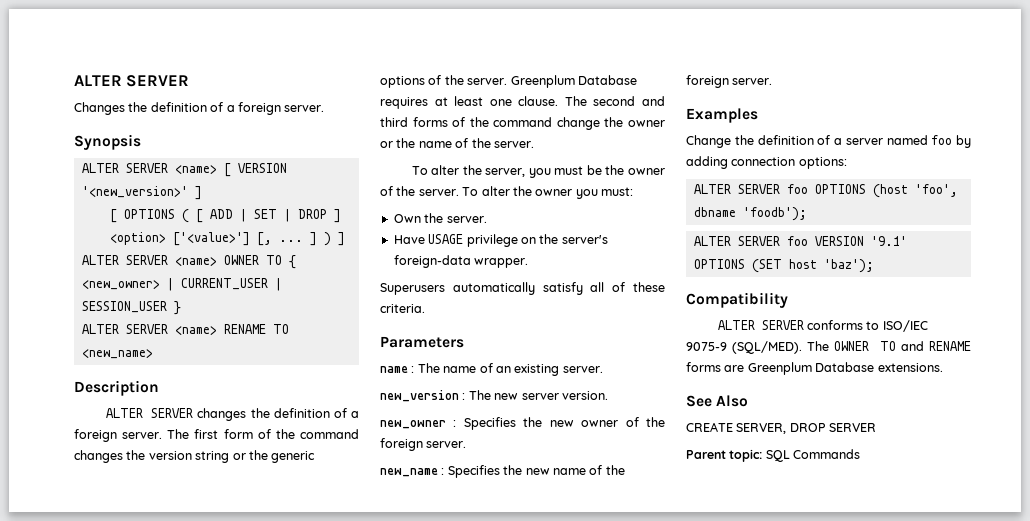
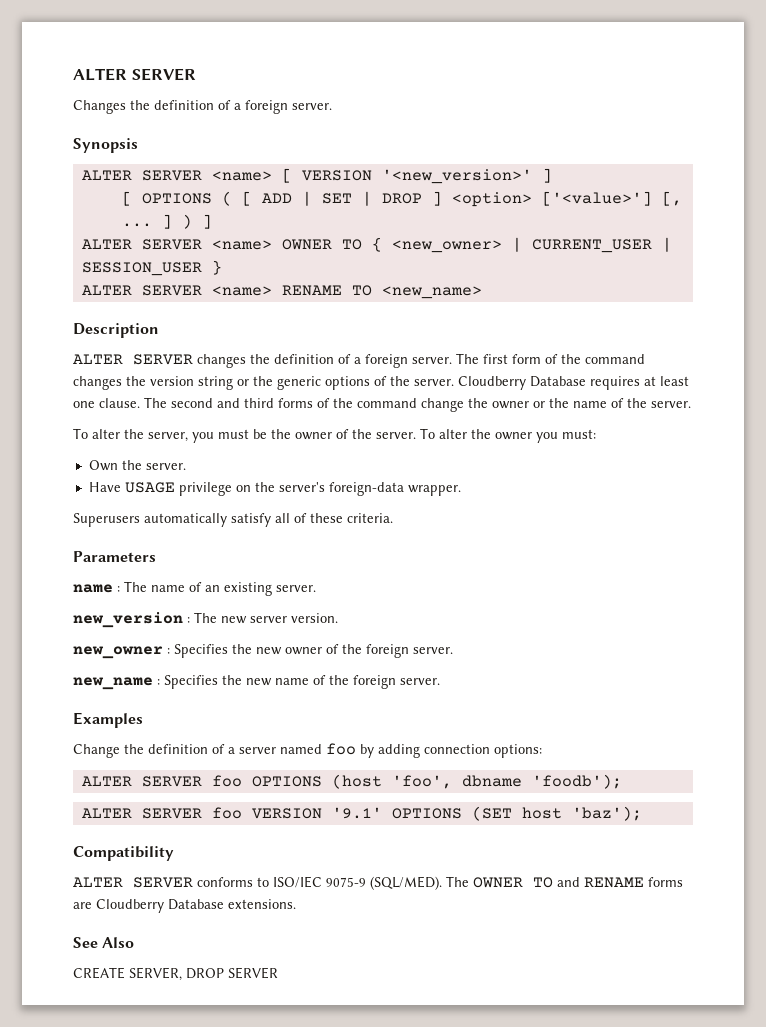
- Greenplum Database requires at least one clause.
+ Cloudberry Database requires at least one clause.
- The OWNER TO and RENAME forms are Greenplum Database extensions.
+ The OWNER TO and RENAME forms are Cloudberry Database extensions.
- Parent topic: SQL Commands

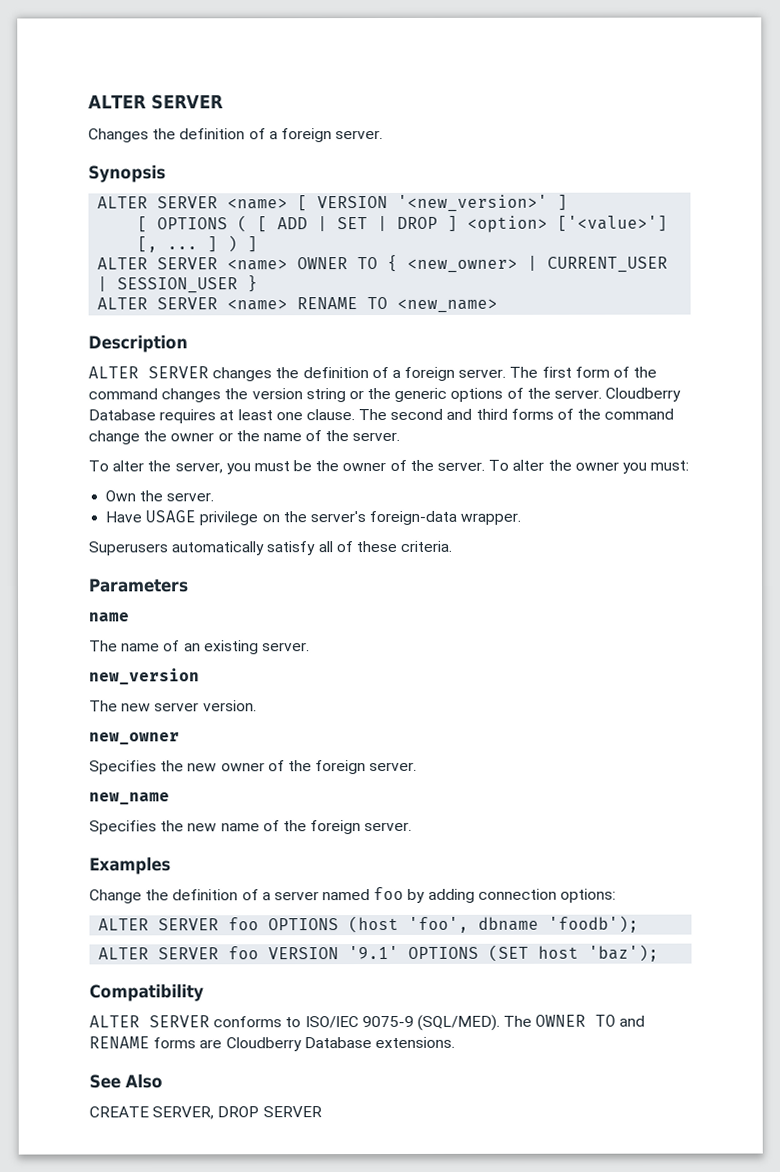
  Parameters
- name : The name of an existing server.
+ name
+ The name of an existing server.
- new_version : The new server version.
+ new_version
+ The new server version.
- new_owner : Specifies the new owner of the foreign server.
+ new_owner
+ Specifies the new owner of the foreign server.
- new_name : Specifies the new name of the foreign server.
+ new_name
+ Specifies the new name of the foreign server.

